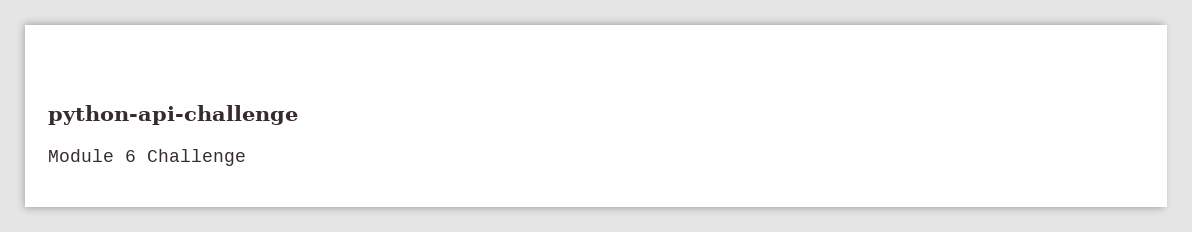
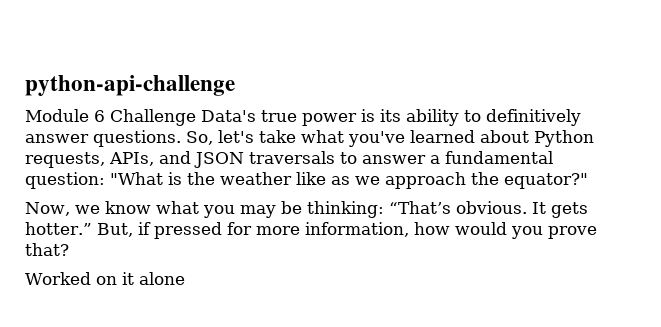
- Module 6 Challenge
+ Module 6 Challenge Data's true power is its ability to definitively answer questions. So, let's take what you've learned about Python requests, APIs, and JSON traversals to answer a fundamental question: "What is the weather like as we approach the equator?"
+ Now, we know what you may be thinking: “That’s obvious. It gets hotter.” But, if pressed for more information, how would you prove that?
+ Worked on it alone

